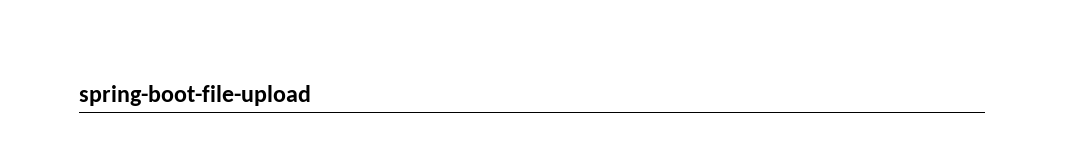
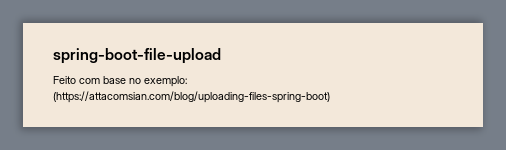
+ Feito com base no exemplo: (https://attacomsian.com/blog/uploading-files-spring-boot)

